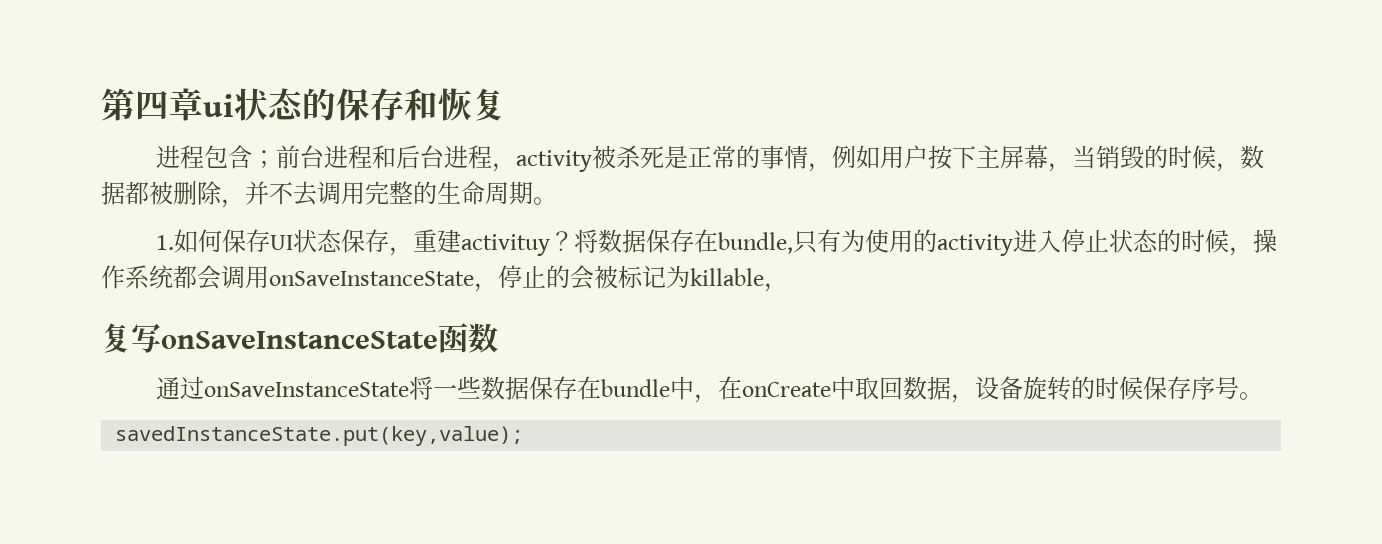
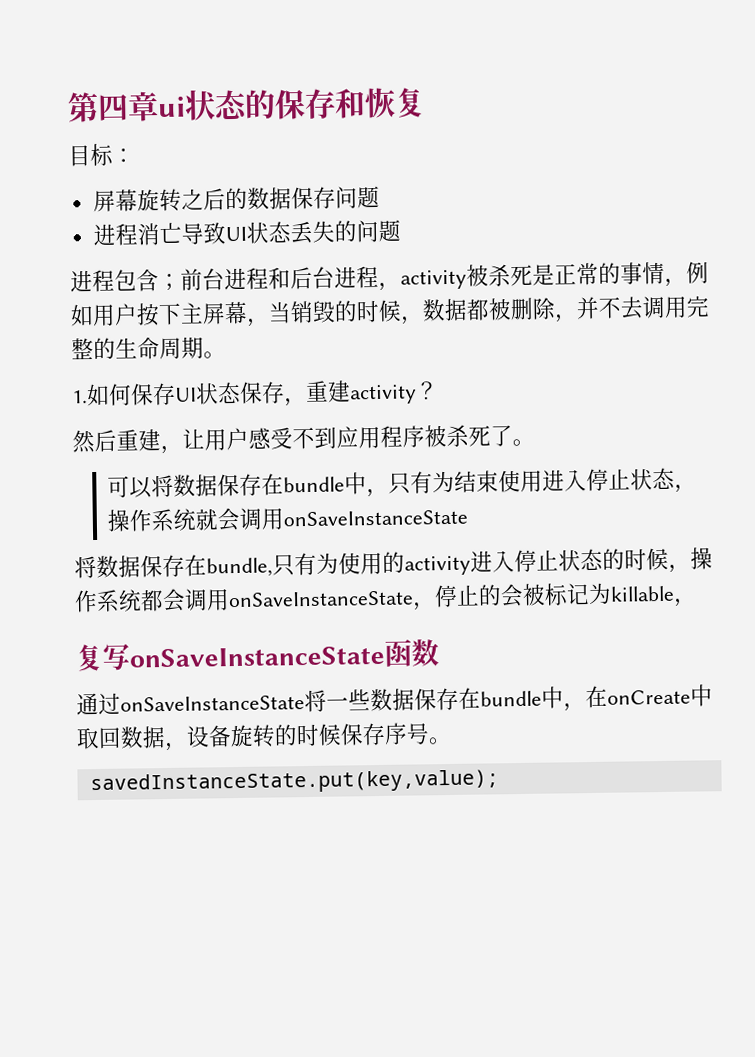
+ 目标：
+ 屏幕旋转之后的数据保存问题
+ 进程消亡导致UI状态丢失的问题
- 1.如何保存UI状态保存，重建activituy？将数据保存在bundle,只有为使用的activity进入停止状态的时候，操作系统都会调用onSaveInstanceState，停止的会被标记为killable，
+ 1.如何保存UI状态保存，重建activity？
+ 然后重建，让用户感受不到应用程序被杀死了。
+ 可以将数据保存在bundle中，只有为结束使用进入停止状态，操作系统就会调用onSaveInstanceState
+ 将数据保存在bundle,只有为使用的activity进入停止状态的时候，操作系统都会调用onSaveInstanceState，停止的会被标记为killable，

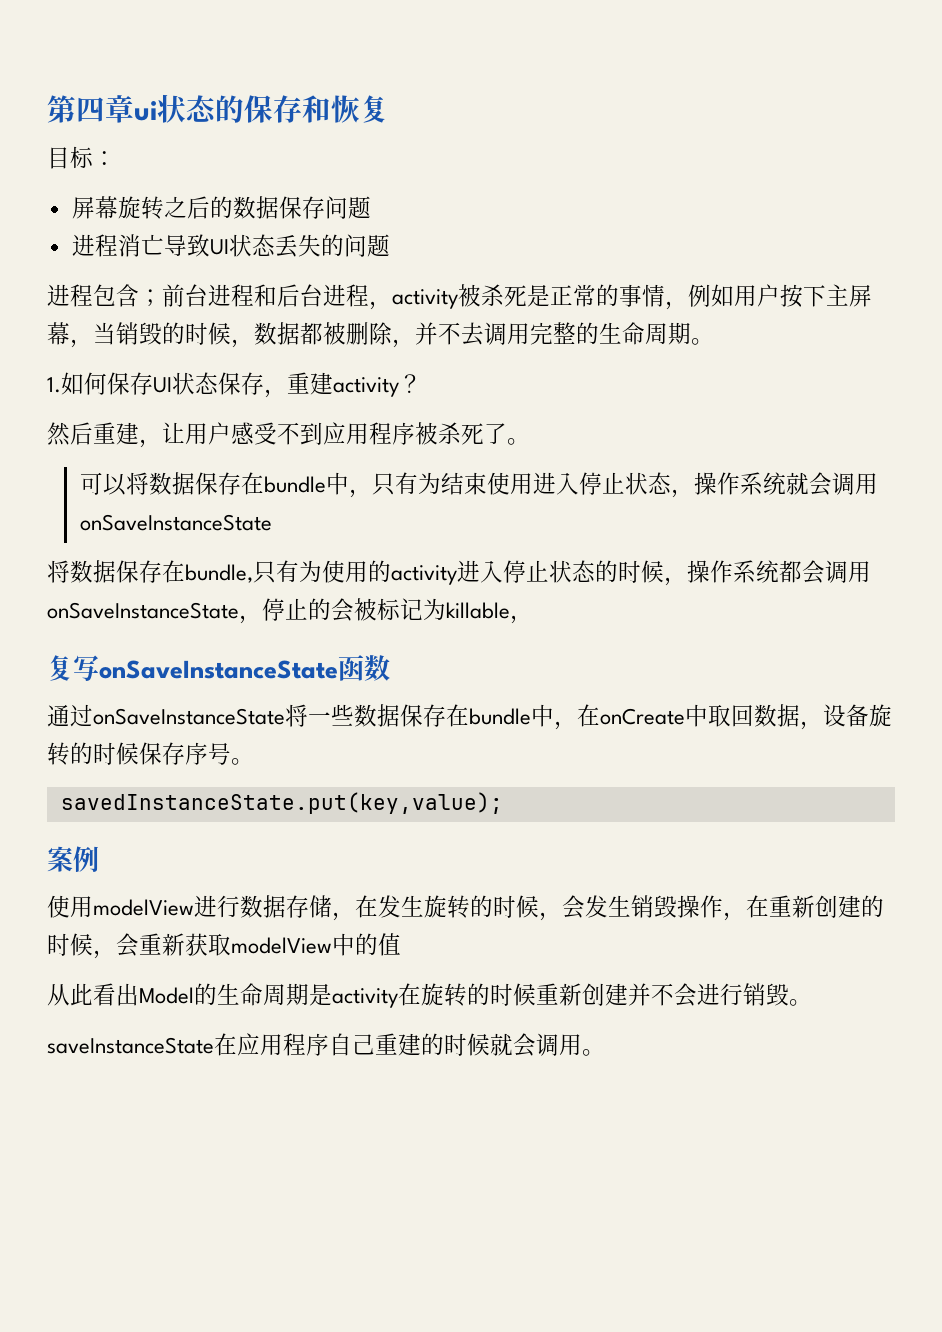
+ 案例
+ 使用modelView进行数据存储，在发生旋转的时候，会发生销毁操作，在重新创建的时候，会重新获取modelView中的值
+ 从此看出Model的生命周期是activity在旋转的时候重新创建并不会进行销毁。
+ saveInstanceState在应用程序自己重建的时候就会调用。

